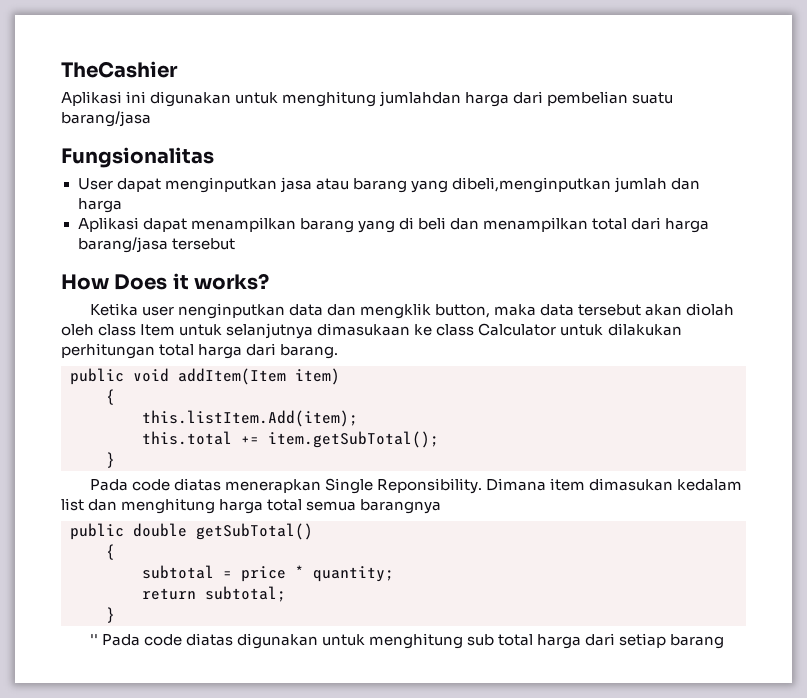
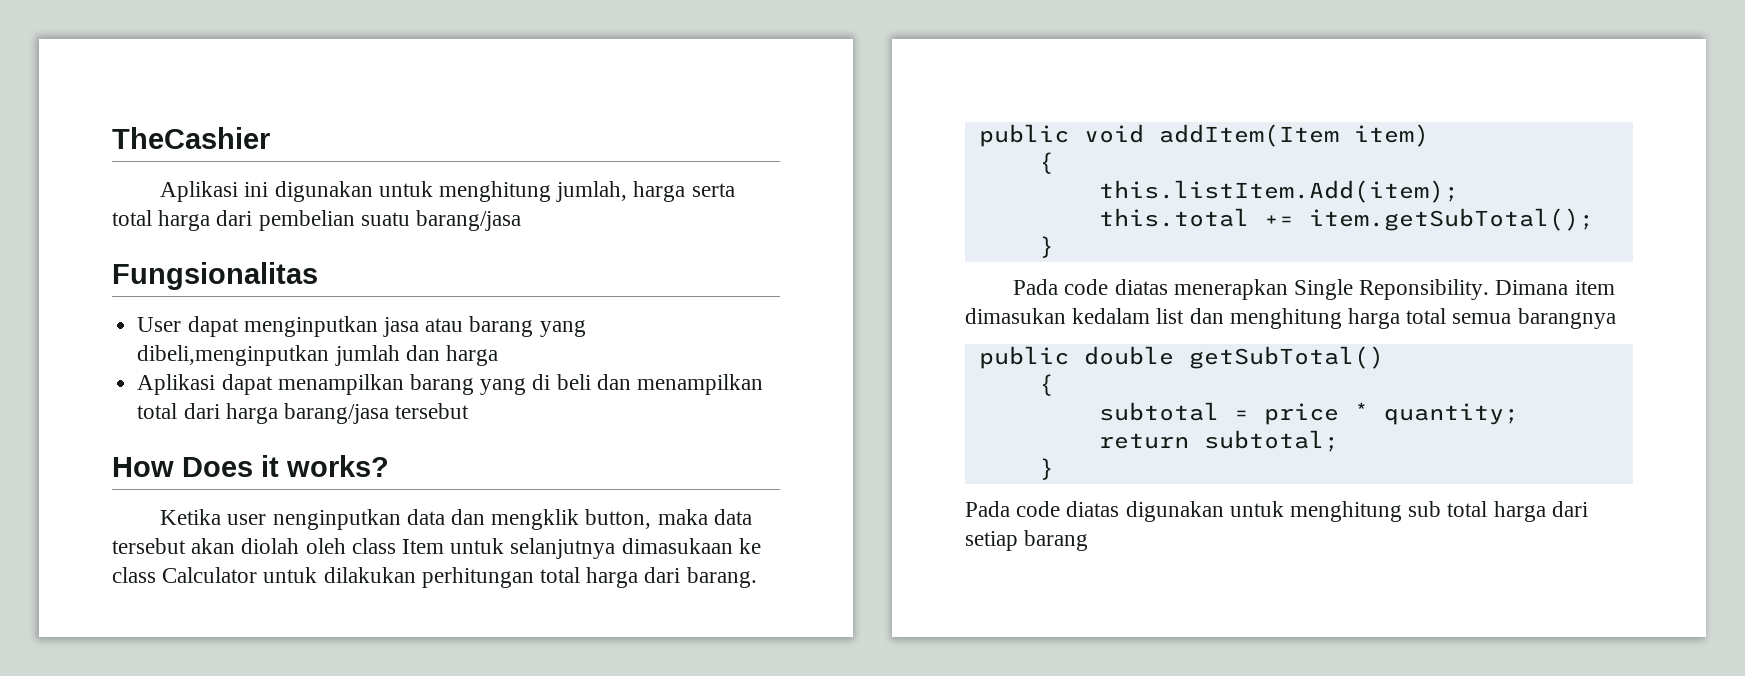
- Aplikasi ini digunakan untuk menghitung jumlahdan harga dari pembelian suatu barang/jasa
+ Aplikasi ini digunakan untuk menghitung jumlah, harga serta total harga dari pembelian suatu barang/jasa
- '' Pada code diatas digunakan untuk menghitung sub total harga dari setiap barang
+ Pada code diatas digunakan untuk menghitung sub total harga dari setiap barang

